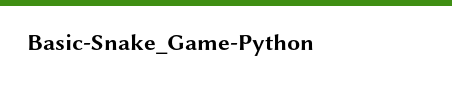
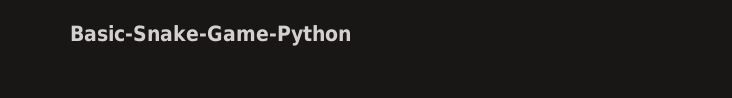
- Basic-Snake_Game-Python
+ Basic-Snake-Game-Python

